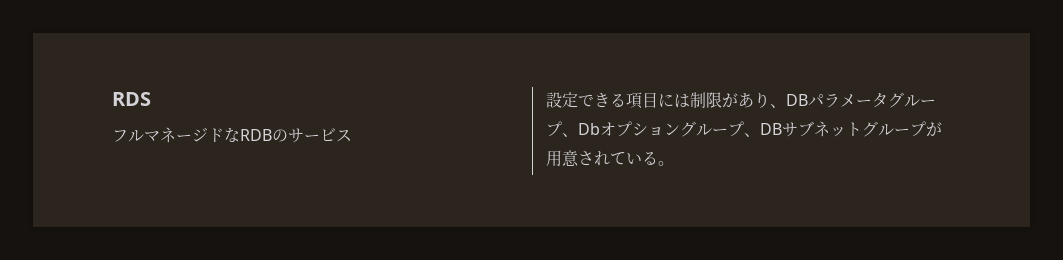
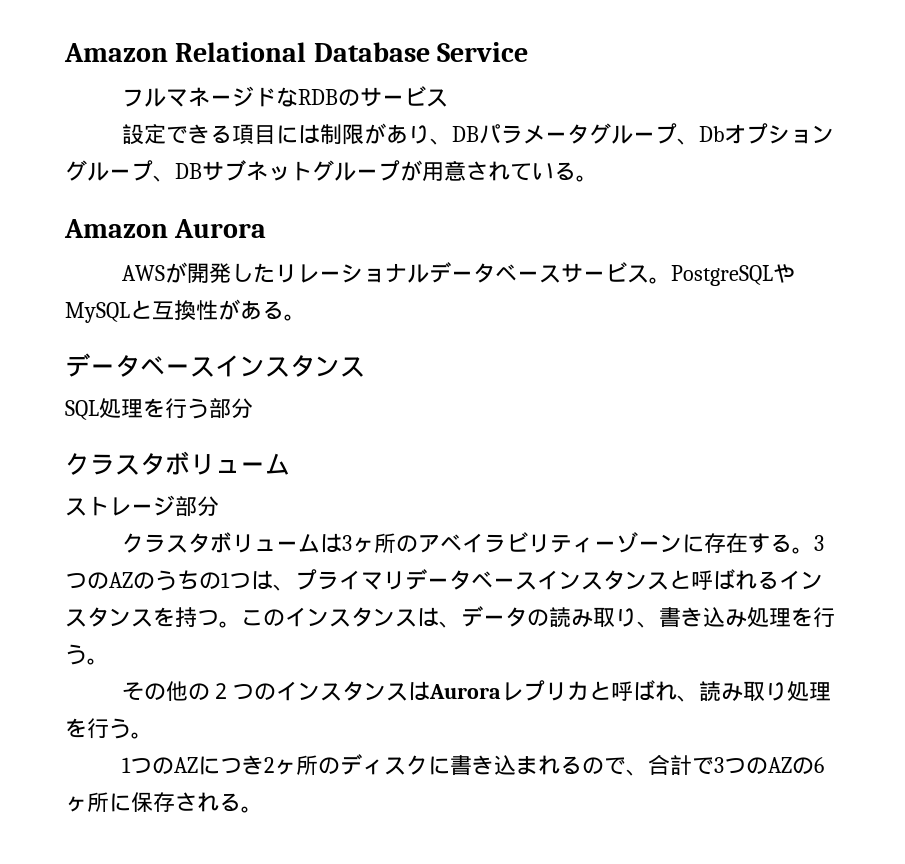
- RDS
+ Amazon Relational Database Service
+ Amazon Aurora
+ AWSが開発したリレーショナルデータベースサービス。PostgreSQLやMySQLと互換性がある。
+ データベースインスタンス
+ SQL処理を行う部分
+ クラスタボリューム
+ ストレージ部分
+ クラスタボリュームは3ヶ所のアベイラビリティーゾーンに存在する。3つのAZのうちの1つは、プライマリデータベースインスタンスと呼ばれるインスタンスを持つ。このインスタンスは、データの読み取り、書き込み処理を行う。
+ その他の２つのインスタンスはAuroraレプリカと呼ばれ、読み取り処理を行う。
+ 1つのAZにつき2ヶ所のディスクに書き込まれるので、合計で3つのAZの6ヶ所に保存される。

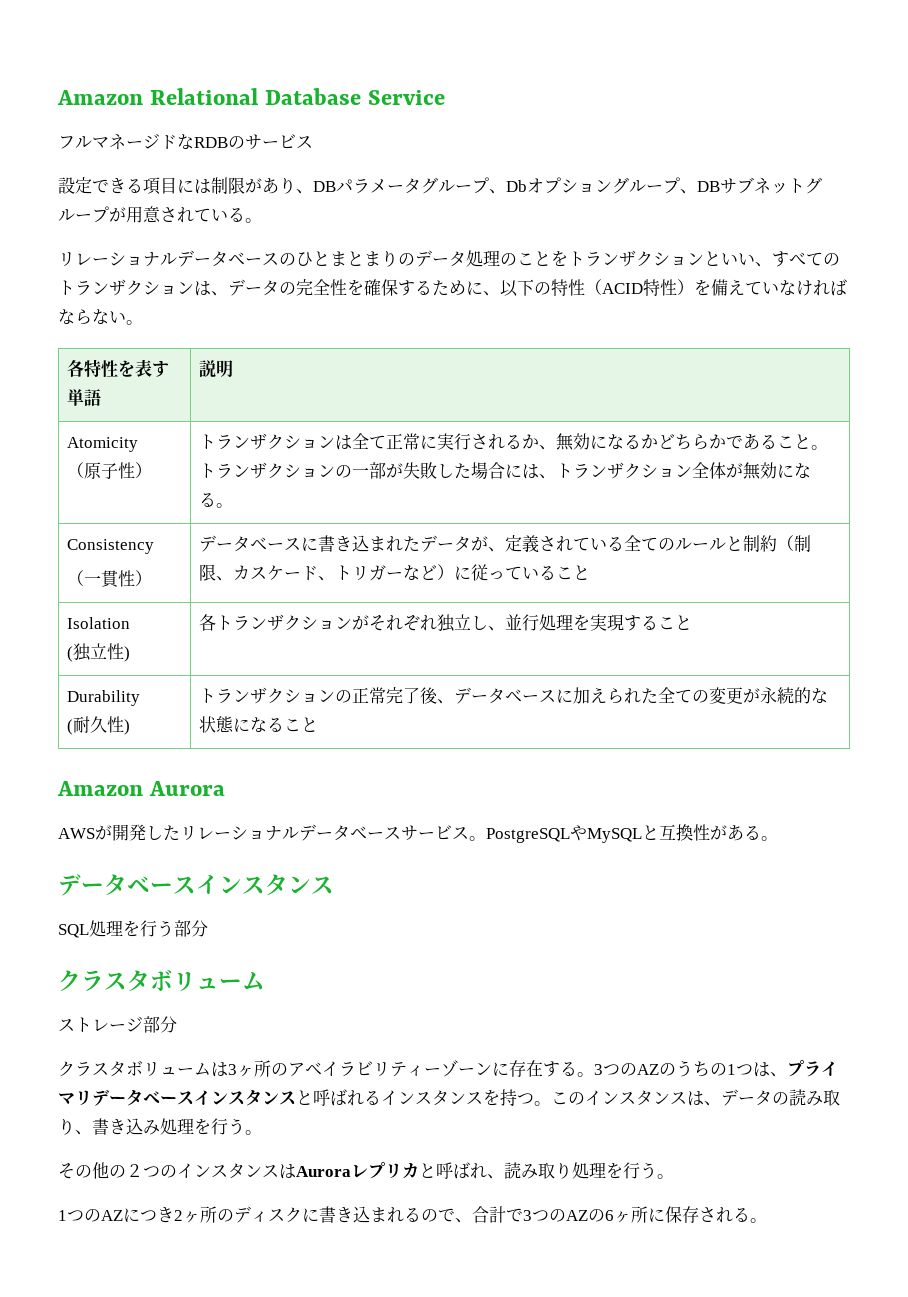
+ リレーショナルデータベースのひとまとまりのデータ処理のことをトランザクションといい、すべてのトランザクションは、データの完全性を確保するために、以下の特性（ACID特性）を備えていなければならない。
+ 各特性を表す単語 | 説明
+ Atomicity
+ （原子性） | トランザクションは全て正常に実行されるか、無効になるかどちらかであること。トランザクションの一部が失敗した場合には、トランザクション全体が無効になる。
+ Consistency
+ （一貫性） | データベースに書き込まれたデータが、定義されている全てのルールと制約（制限、カスケード、トリガーなど）に従っていること
+ Isolation
+ (独立性) | 各トランザクションがそれぞれ独立し、並行処理を実現すること
+ Durability
+ (耐久性) | トランザクションの正常完了後、データベースに加えられた全ての変更が永続的な状態になること

